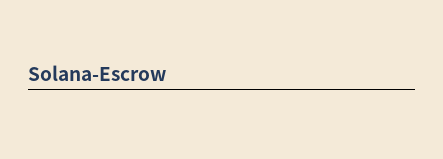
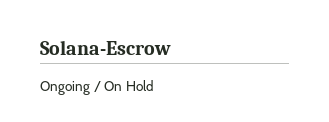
+ Ongoing / On Hold

